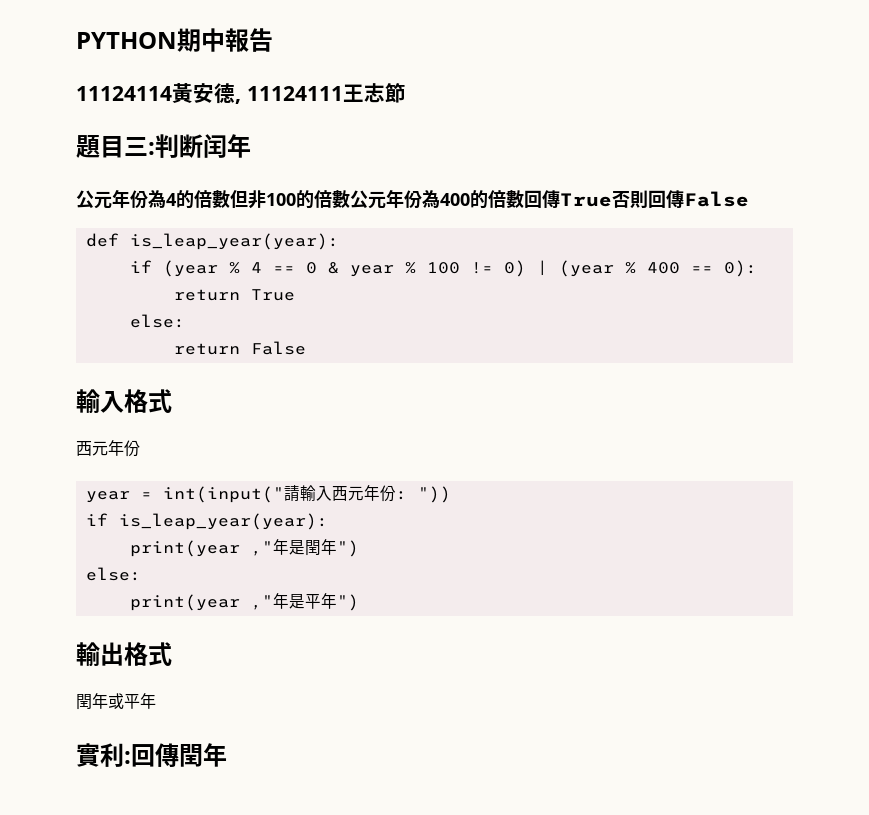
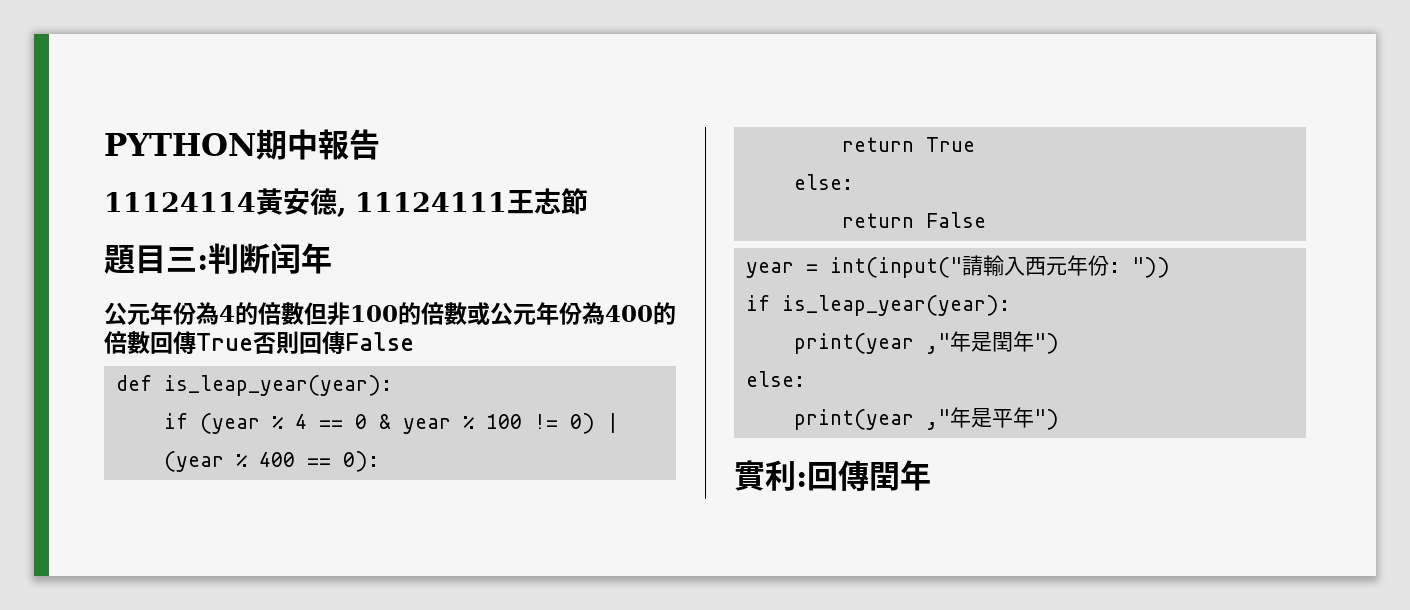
- 公元年份為4的倍數但非100的倍數公元年份為400的倍數回傳True否則回傳False
+ 公元年份為4的倍數但非100的倍數或公元年份為400的倍數回傳True否則回傳False
- 輸入格式
- 西元年份
- 輸出格式
- 閏年或平年

